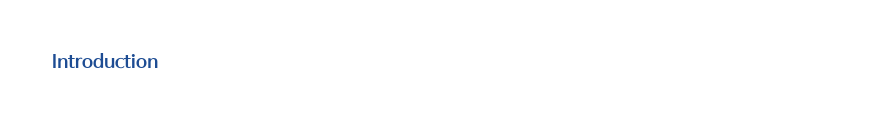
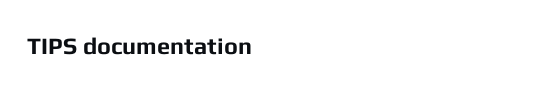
- Introduction
+ TIPS documentation

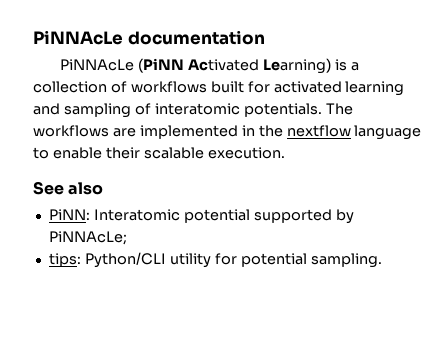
- TIPS documentation
+ PiNNAcLe documentation
+ PiNNAcLe (PiNN Activated Learning) is a collection of workflows built for activated learning and sampling of interatomic potentials. The workflows are implemented in the nextflow language to enable their scalable execution.
+ See also
+ PiNN: Interatomic potential supported by PiNNAcLe;
+ tips: Python/CLI utility for potential sampling.

